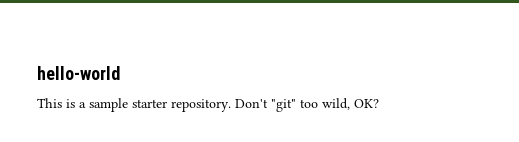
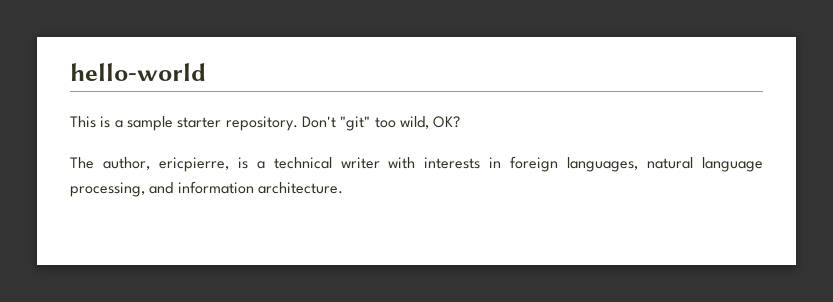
+ The author, ericpierre, is a technical writer with interests in foreign languages, natural language processing, and information architecture.

